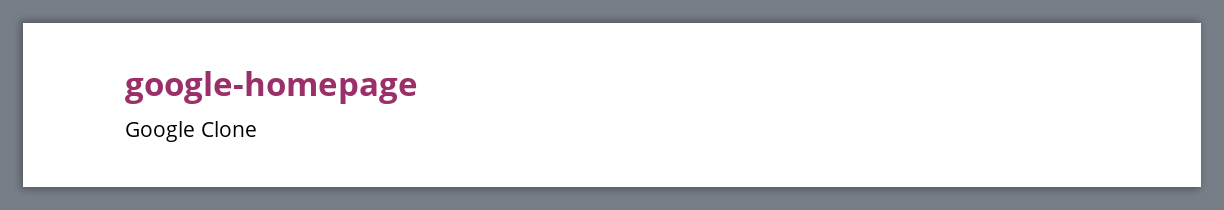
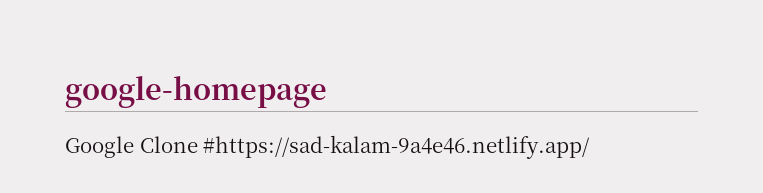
- Google Clone
+ Google Clone #https://sad-kalam-9a4e46.netlify.app/

